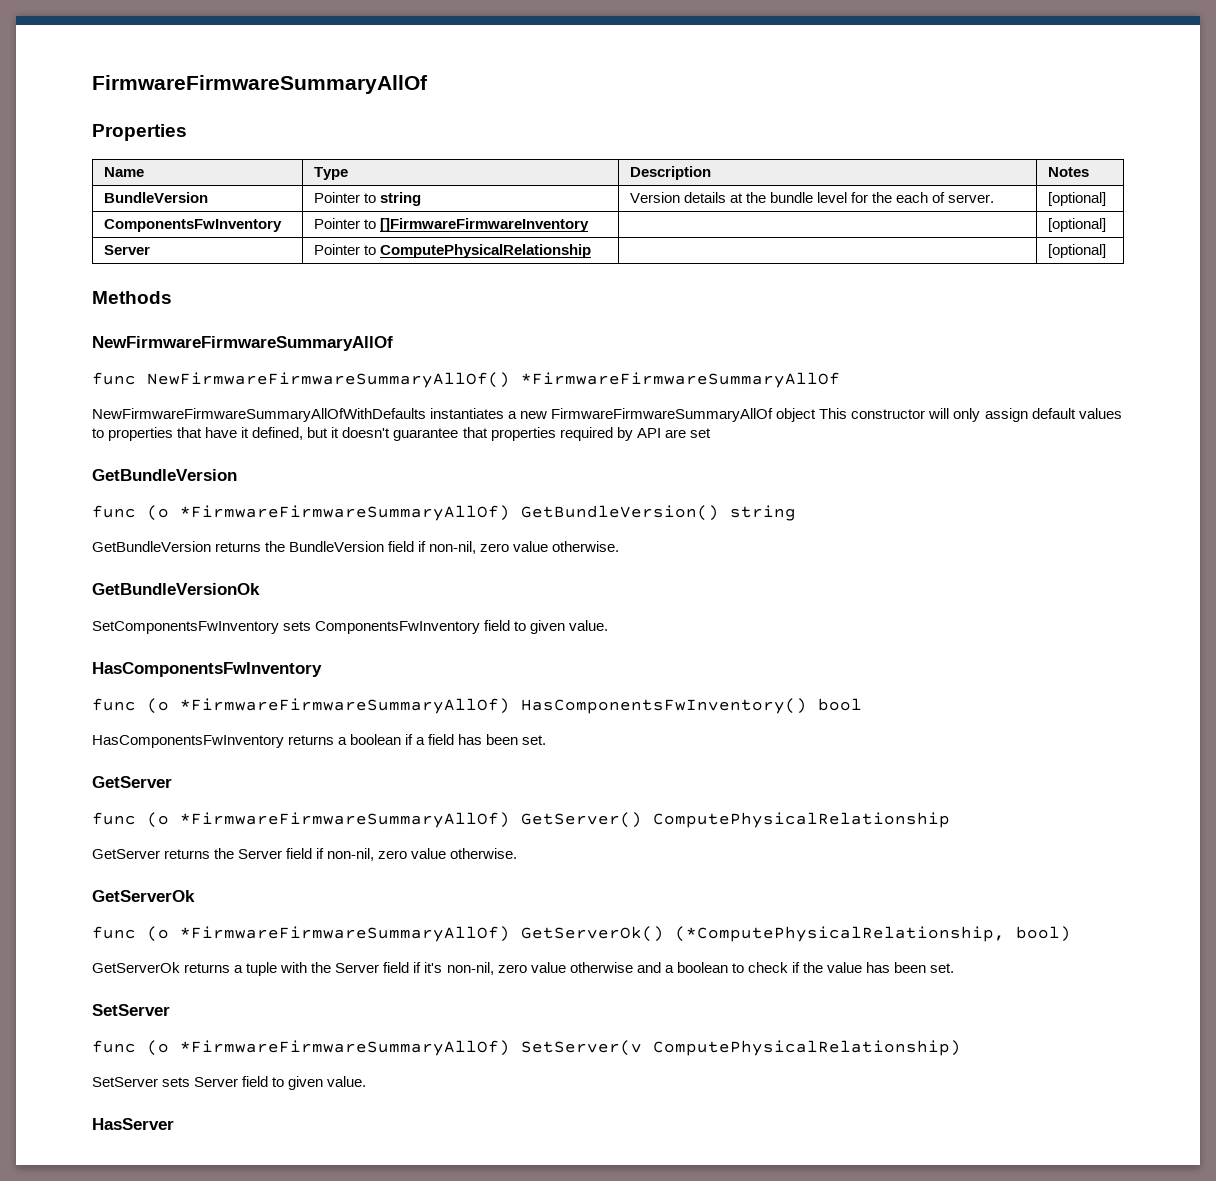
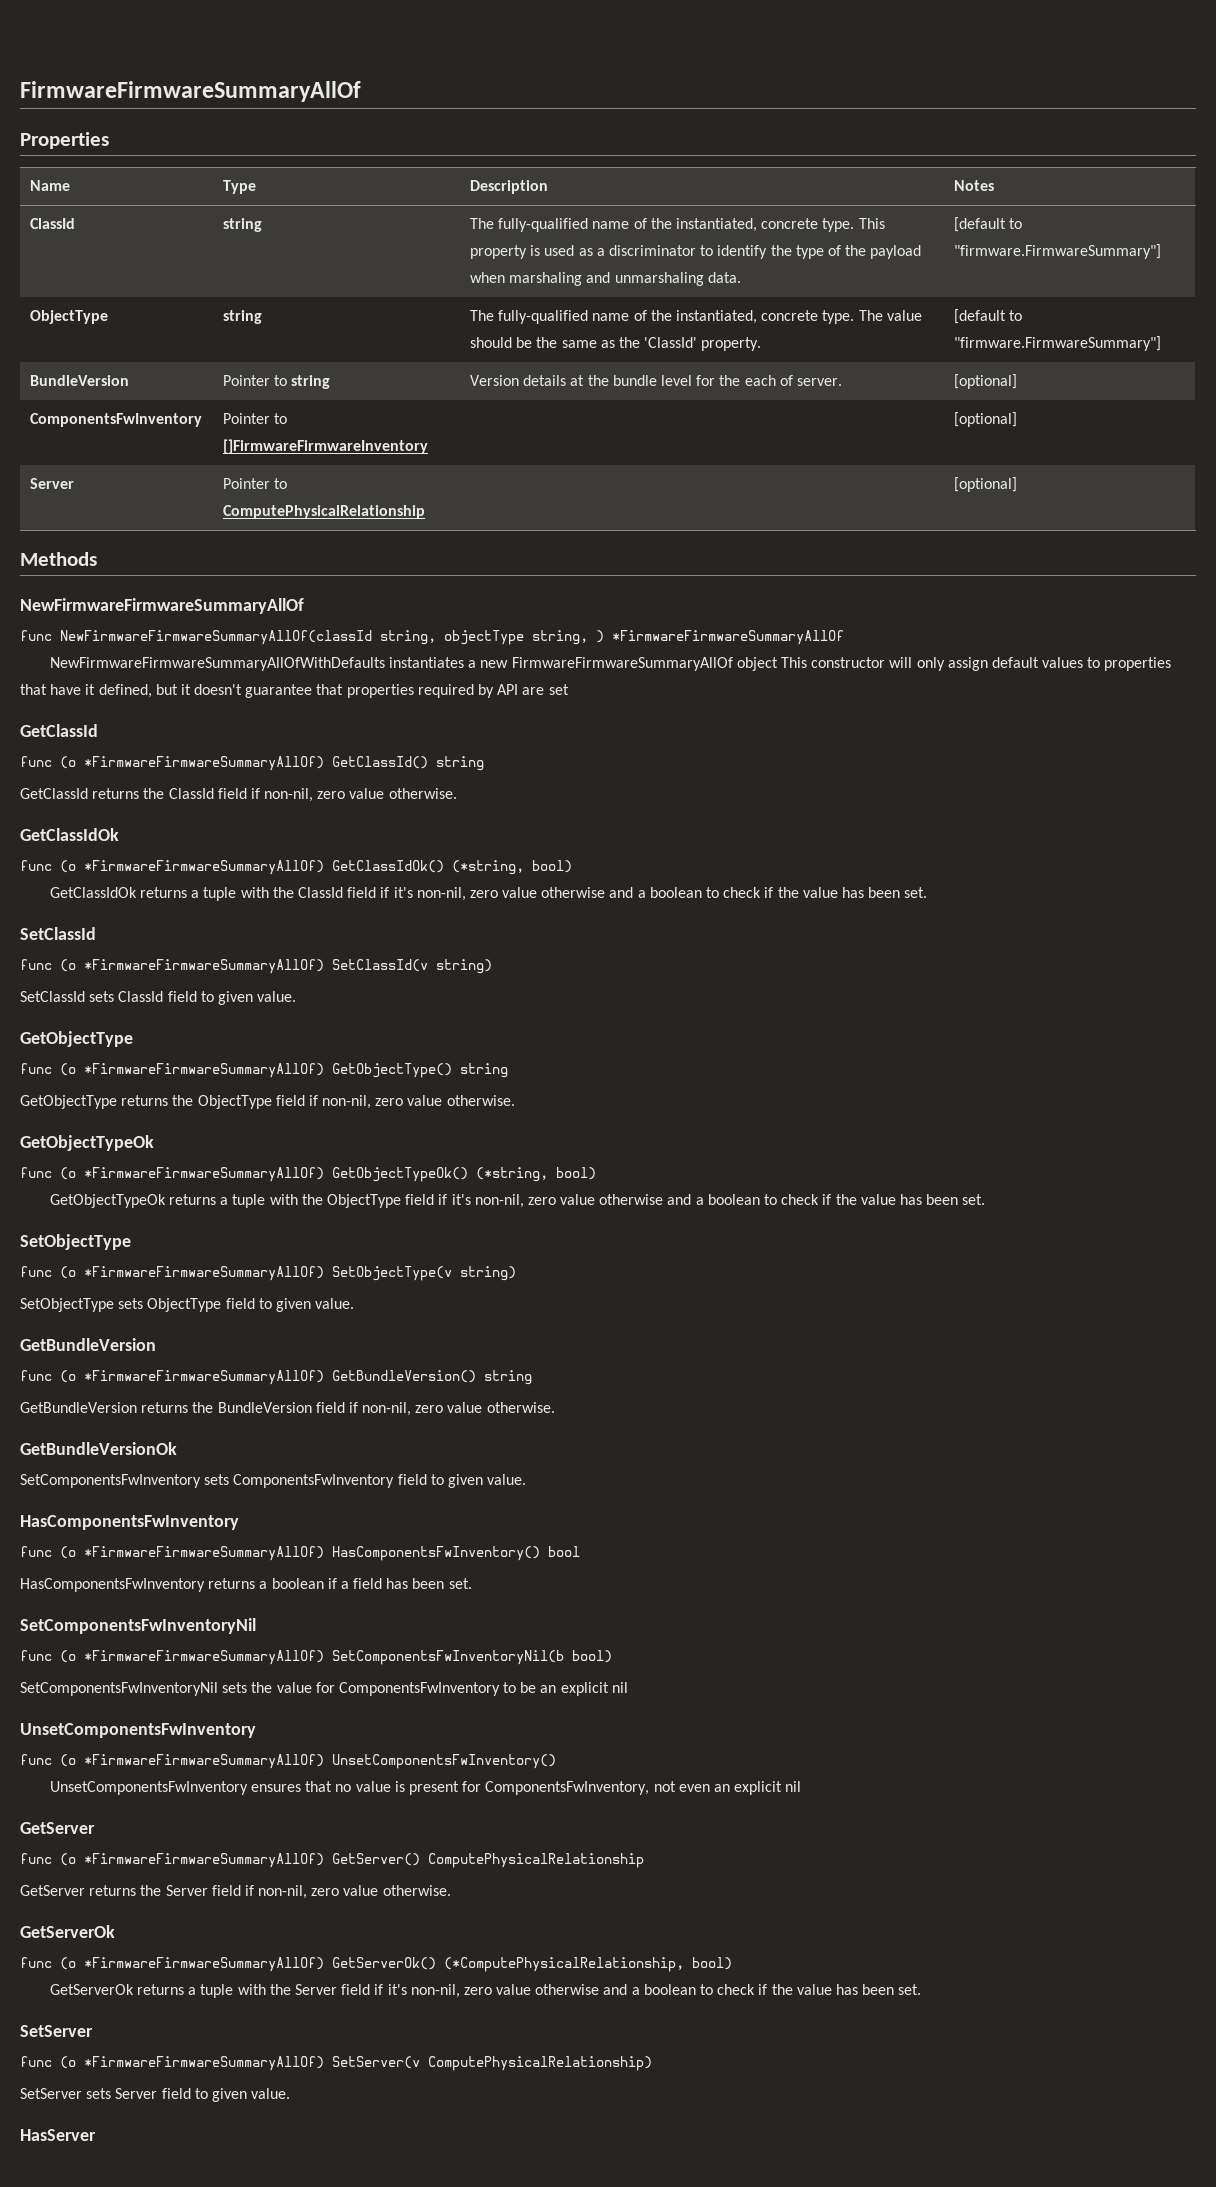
+ ClassId | string | The fully-qualified name of the instantiated, concrete type. This property is used as a discriminator to identify the type of the payload when marshaling and unmarshaling data. | [default to "firmware.FirmwareSummary"]
+ ObjectType | string | The fully-qualified name of the instantiated, concrete type. The value should be the same as the 'ClassId' property. | [default to "firmware.FirmwareSummary"]
- func NewFirmwareFirmwareSummaryAllOf() *FirmwareFirmwareSummaryAllOf
+ func NewFirmwareFirmwareSummaryAllOf(classId string, objectType string, ) *FirmwareFirmwareSummaryAllOf
  NewFirmwareFirmwareSummaryAllOfWithDefaults instantiates a new FirmwareFirmwareSummaryAllOf object This constructor will only assign default values to properties that have it defined, but it doesn't guarantee that properties required by API are set
+ GetClassId
+ func (o *FirmwareFirmwareSummaryAllOf) GetClassId() string
+ GetClassId returns the ClassId field if non-nil, zero value otherwise.
+ GetClassIdOk
+ func (o *FirmwareFirmwareSummaryAllOf) GetClassIdOk() (*string, bool)
+ GetClassIdOk returns a tuple with the ClassId field if it's non-nil, zero value otherwise and a boolean to check if the value has been set.
+ SetClassId
+ func (o *FirmwareFirmwareSummaryAllOf) SetClassId(v string)
+ SetClassId sets ClassId field to given value.
+ GetObjectType
+ func (o *FirmwareFirmwareSummaryAllOf) GetObjectType() string
+ GetObjectType returns the ObjectType field if non-nil, zero value otherwise.
+ GetObjectTypeOk
+ func (o *FirmwareFirmwareSummaryAllOf) GetObjectTypeOk() (*string, bool)
+ GetObjectTypeOk returns a tuple with the ObjectType field if it's non-nil, zero value otherwise and a boolean to check if the value has been set.
+ SetObjectType
+ func (o *FirmwareFirmwareSummaryAllOf) SetObjectType(v string)
+ SetObjectType sets ObjectType field to given value.
  HasComponentsFwInventory returns a boolean if a field has been set.
+ SetComponentsFwInventoryNil
+ func (o *FirmwareFirmwareSummaryAllOf) SetComponentsFwInventoryNil(b bool)
+ SetComponentsFwInventoryNil sets the value for ComponentsFwInventory to be an explicit nil
+ UnsetComponentsFwInventory
+ func (o *FirmwareFirmwareSummaryAllOf) UnsetComponentsFwInventory()
+ UnsetComponentsFwInventory ensures that no value is present for ComponentsFwInventory, not even an explicit nil

